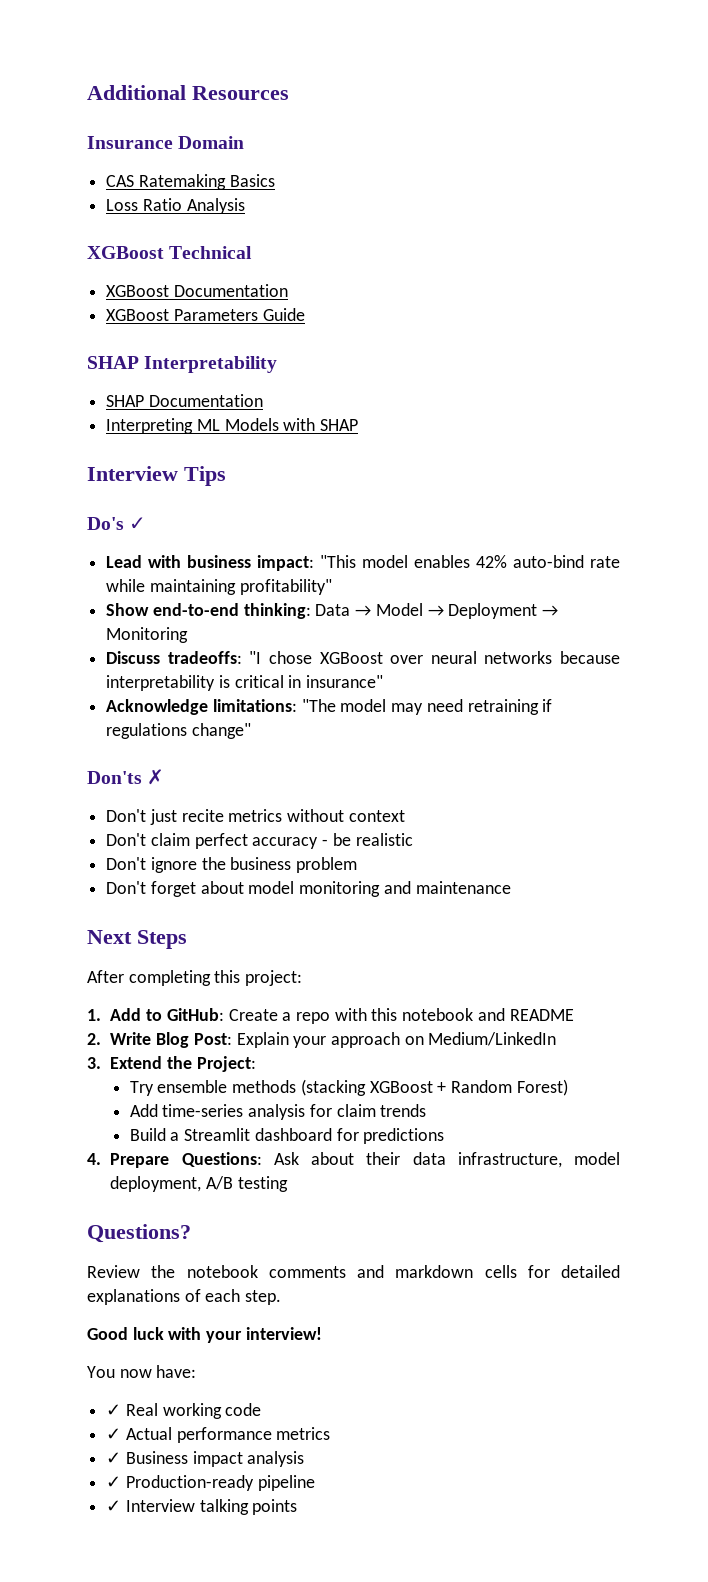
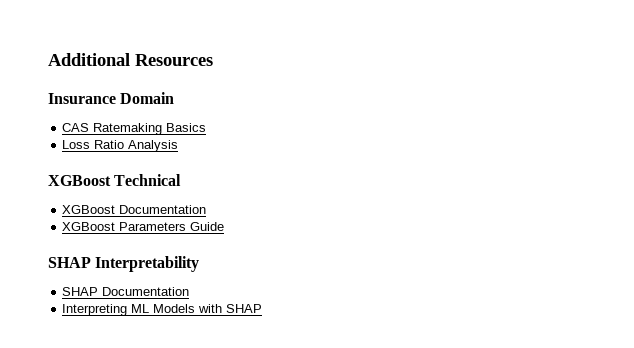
- Interview Tips
- Do's ✓
- Lead with business impact: "This model enables 42% auto-bind rate while maintaining profitability"
- Show end-to-end thinking: Data → Model → Deployment → Monitoring
- Discuss tradeoffs: "I chose XGBoost over neural networks because interpretability is critical in insurance"
- Acknowledge limitations: "The model may need retraining if regulations change"
- Don'ts ✗
- Don't just recite metrics without context
- Don't claim perfect accuracy - be realistic
- Don't ignore the business problem
- Don't forget about model monitoring and maintenance
- Next Steps
- After completing this project:
- 1. Add to GitHub: Create a repo with this notebook and README
- 2. Write Blog Post: Explain your approach on Medium/LinkedIn
- 3. Extend the Project:
- Try ensemble methods (stacking XGBoost + Random Forest)
- Add time-series analysis for claim trends
- Build a Streamlit dashboard for predictions
- 4. Prepare Questions: Ask about their data infrastructure, model deployment, A/B testing
- Questions?
- Review the notebook comments and markdown cells for detailed explanations of each step.
- Good luck with your interview!
- You now have:
- ✓ Real working code
- ✓ Actual performance metrics
- ✓ Business impact analysis
- ✓ Production-ready pipeline
- ✓ Interview talking points

